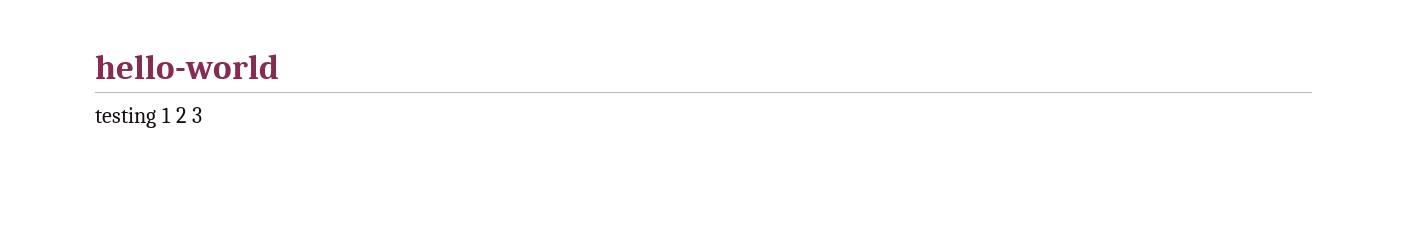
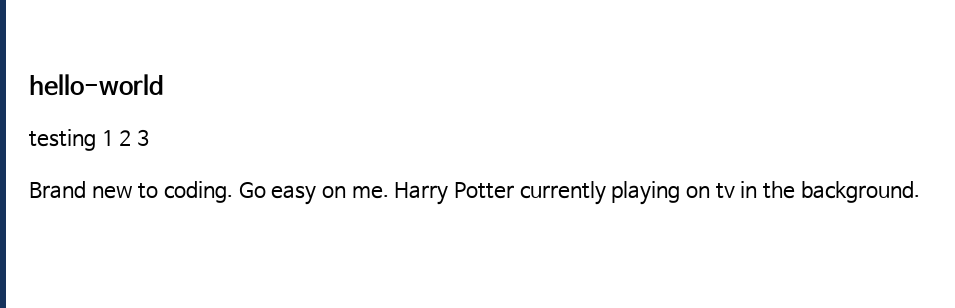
+ Brand new to coding. Go easy on me. Harry Potter currently playing on tv in the background.

